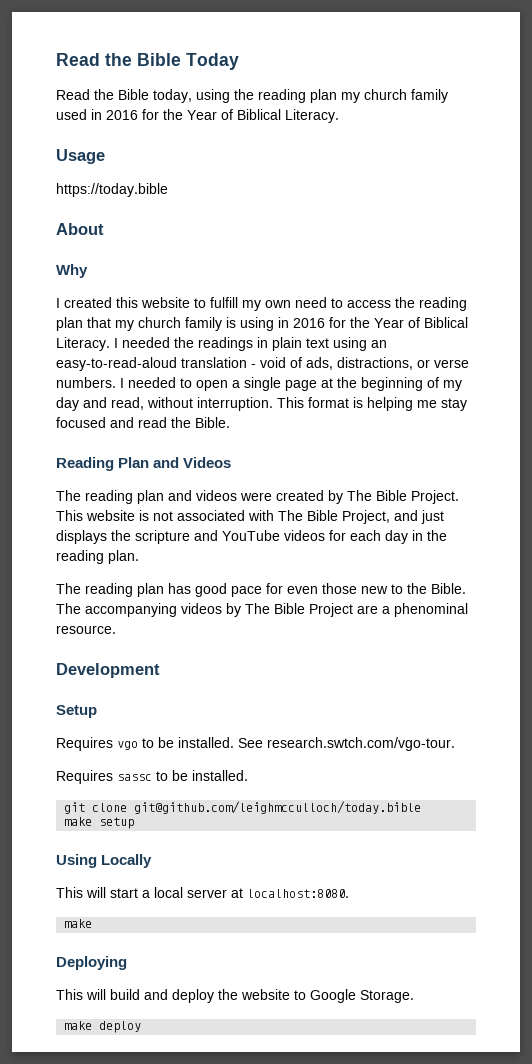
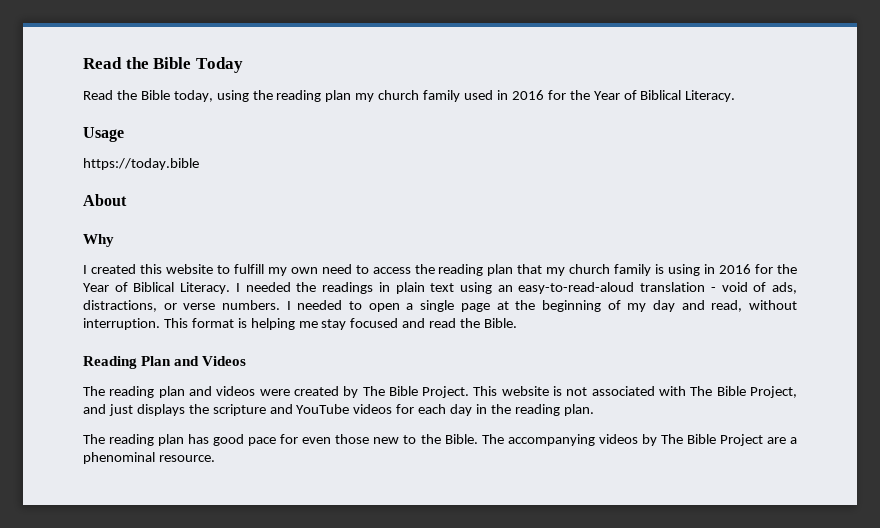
- Development
- Setup
- Requires vgo to be installed. See research.swtch.com/vgo-tour.
- Requires sassc to be installed.
- git clone git@github.com/leighmcculloch/today.bible
- make setup
- Using Locally
- This will start a local server at localhost:8080.
- make
- Deploying
- This will build and deploy the website to Google Storage.
- make deploy

